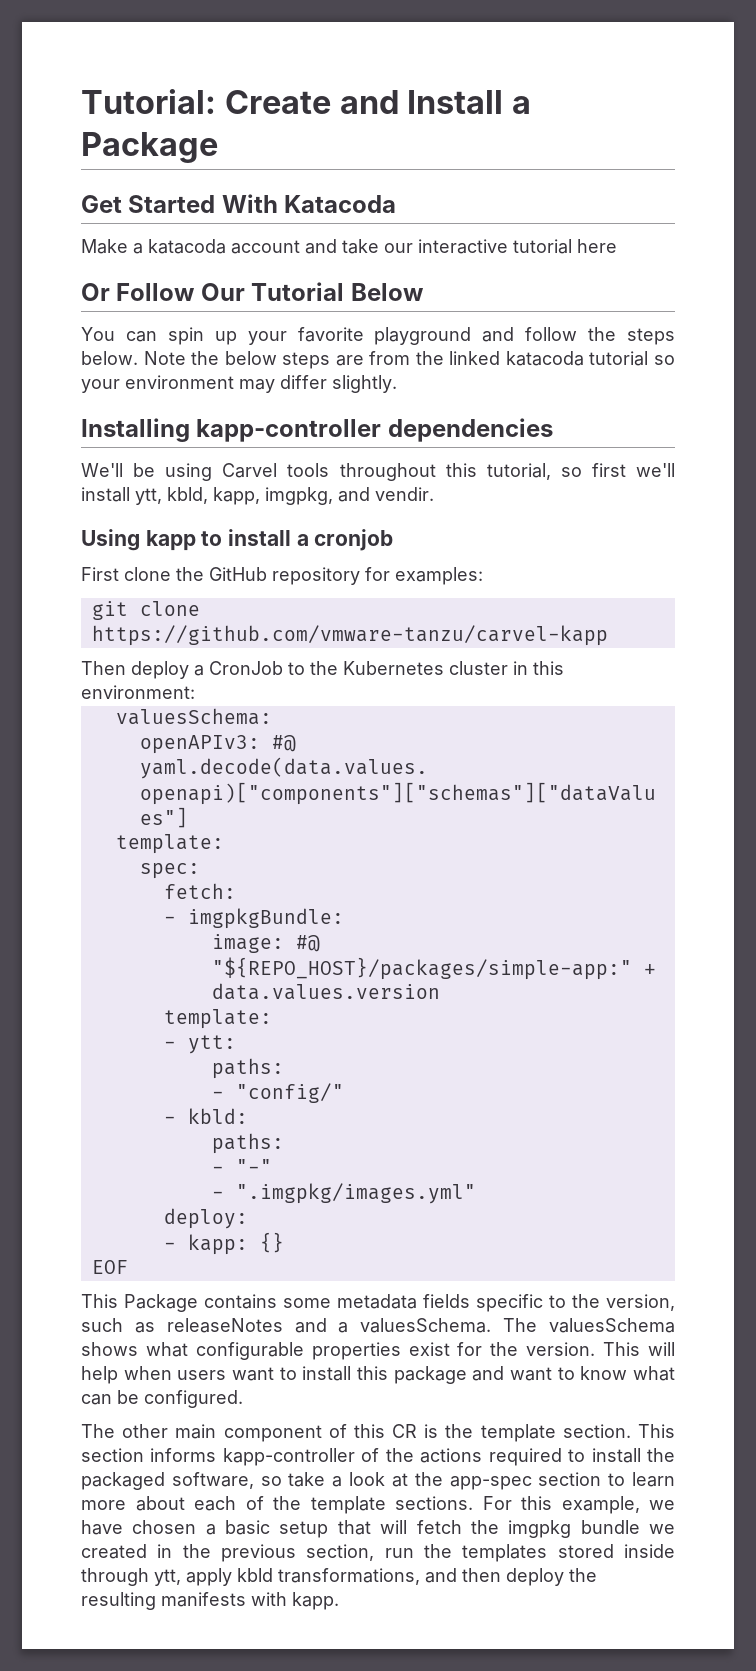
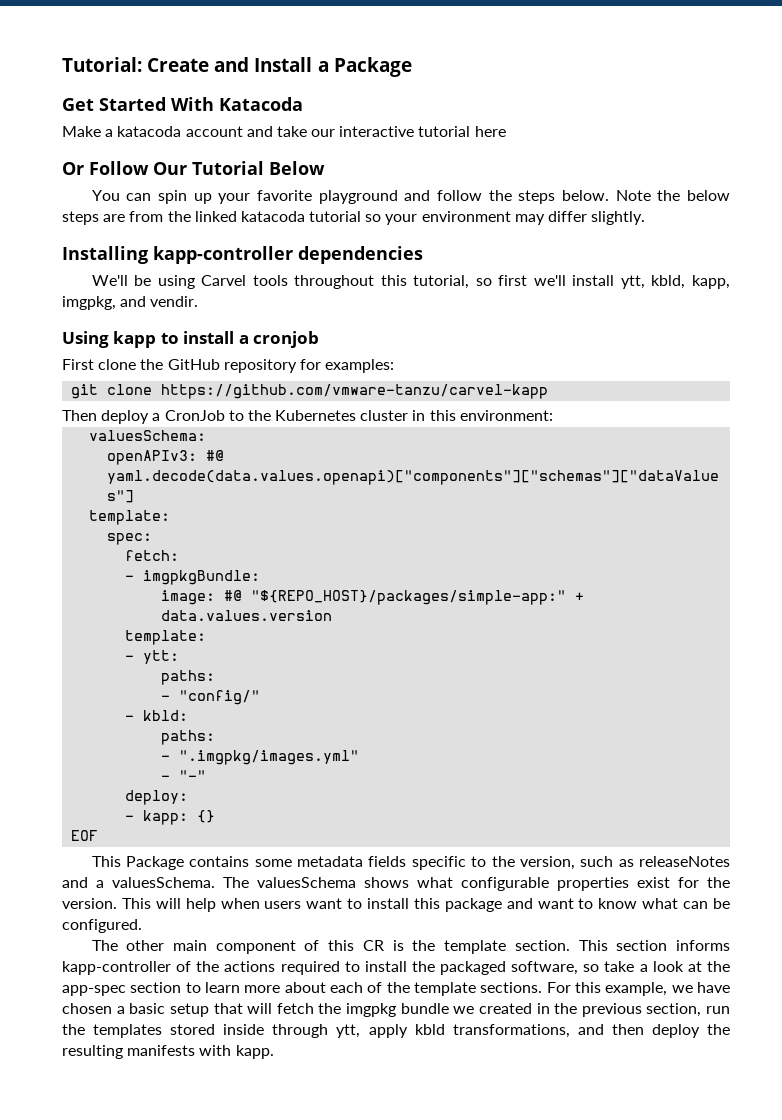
+ - ".imgpkg/images.yml"
  - "-"
- - ".imgpkg/images.yml"

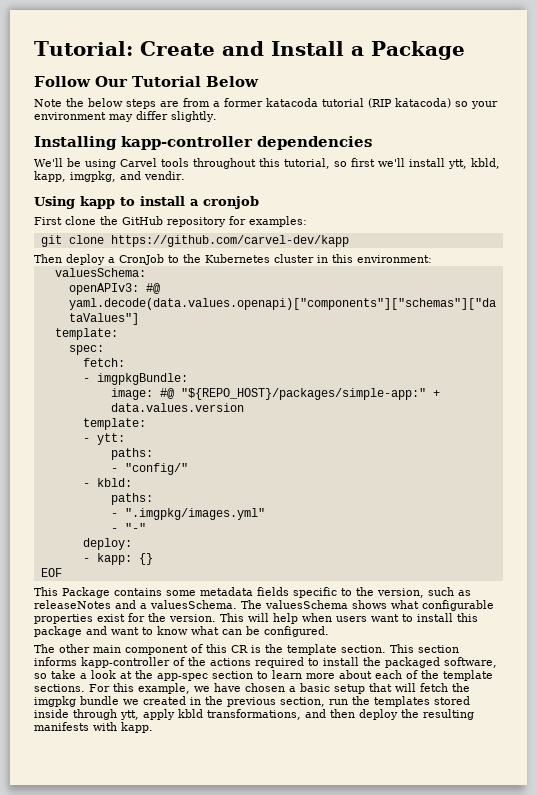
- Get Started With Katacoda
- Make a katacoda account and take our interactive tutorial here
- Or Follow Our Tutorial Below
- You can spin up your favorite playground and follow the steps below. Note the below steps are from the linked katacoda tutorial so your environment may differ slightly.
+ Follow Our Tutorial Below
+ Note the below steps are from a former katacoda tutorial (RIP katacoda) so your environment may differ slightly.
- git clone https://github.com/vmware-tanzu/carvel-kapp
+ git clone https://github.com/carvel-dev/kapp

